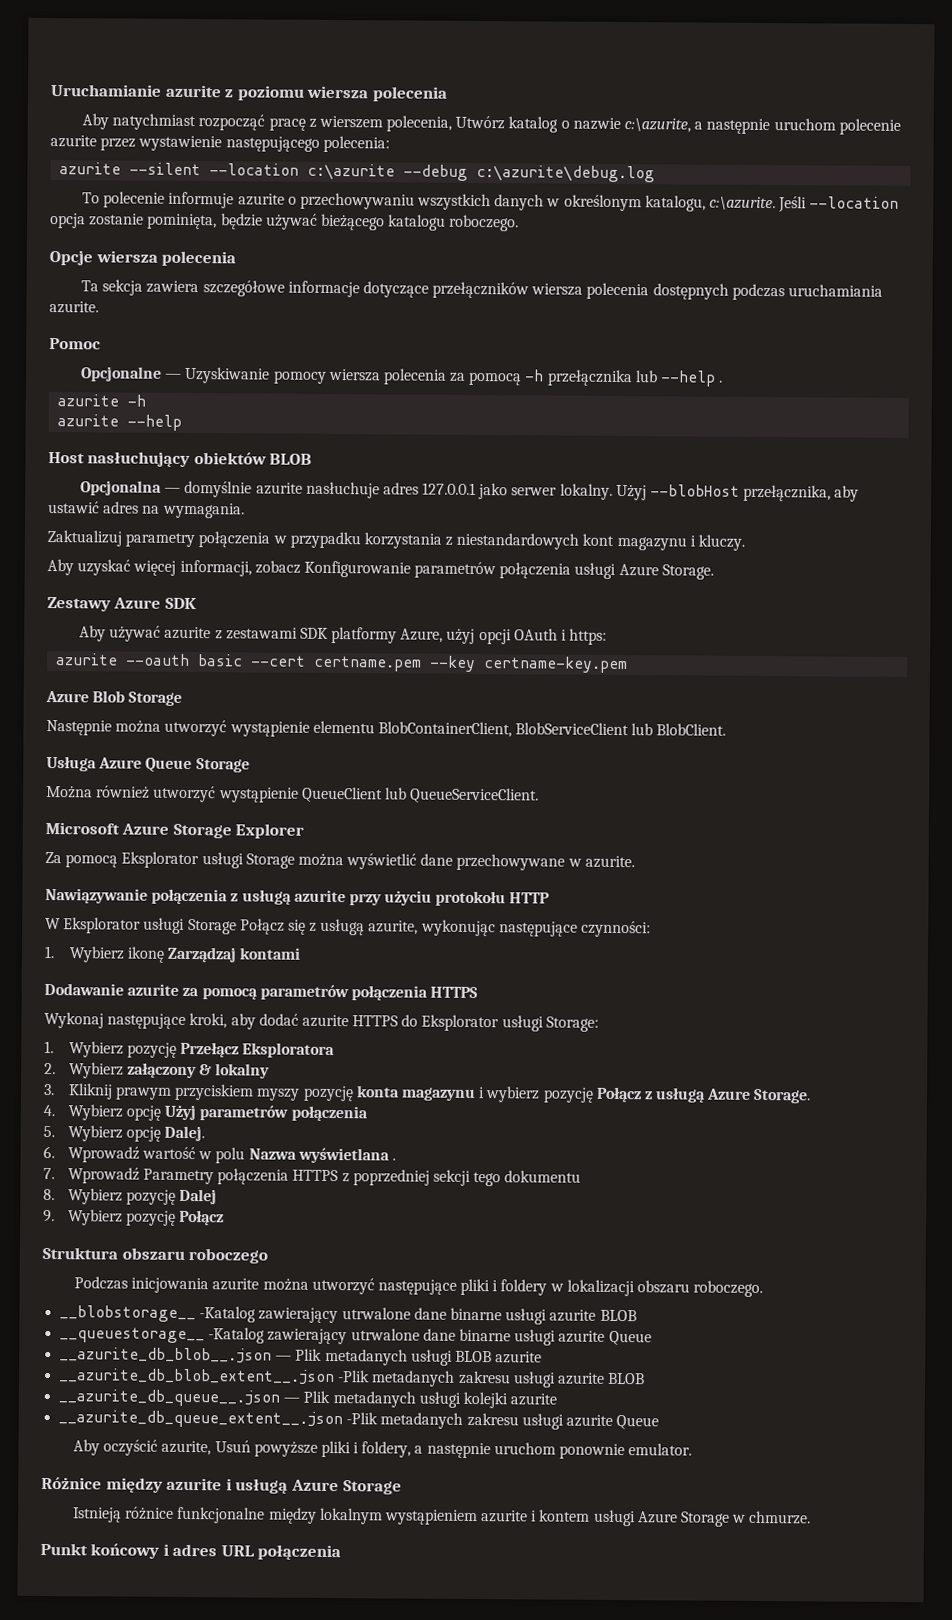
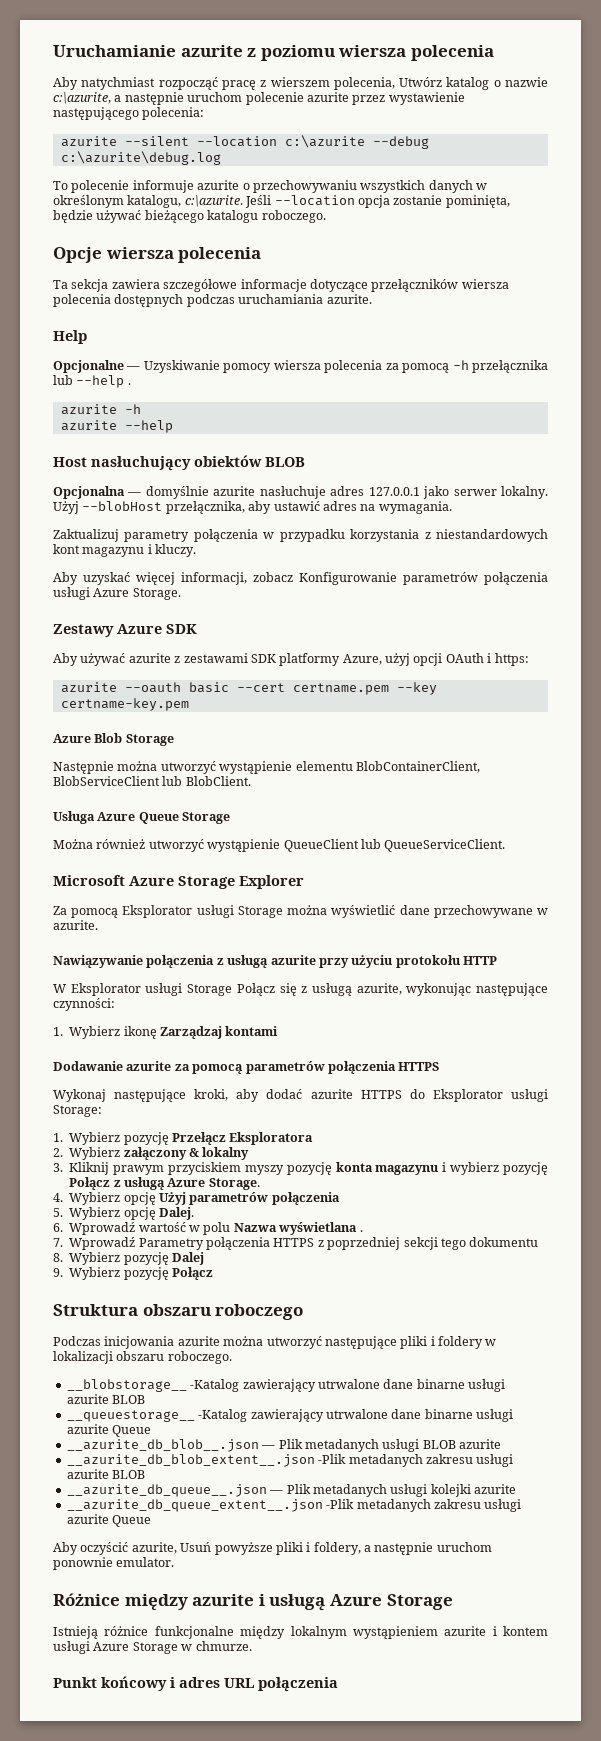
- Pomoc
+ Help

